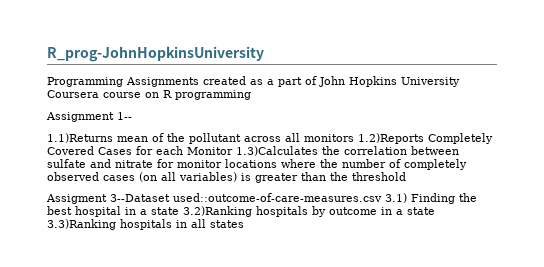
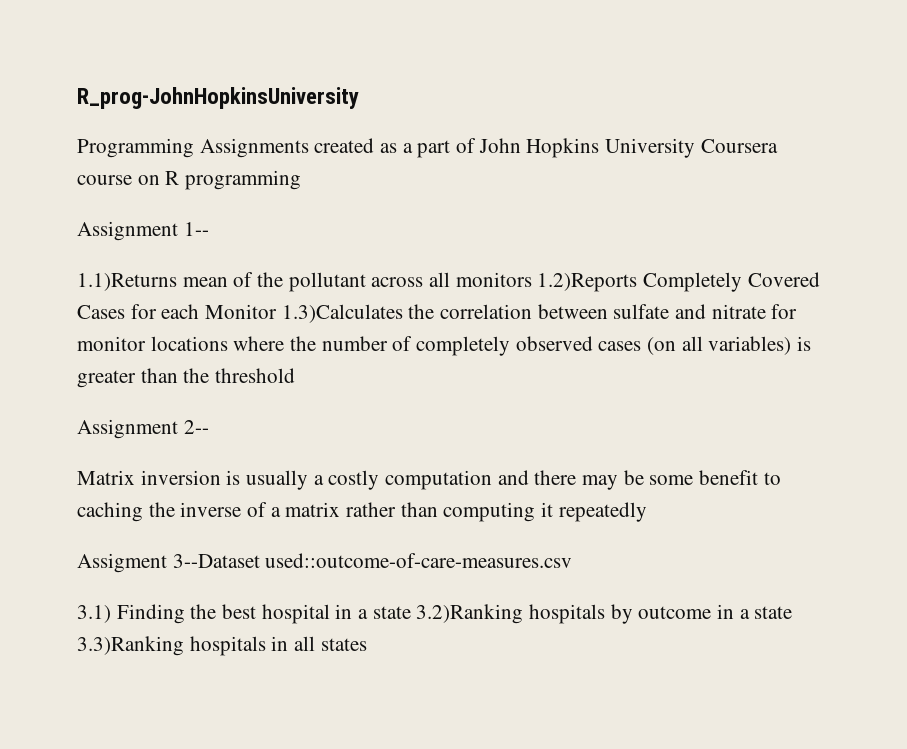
+ Assignment 2--
+ Matrix inversion is usually a costly computation and there may be some benefit to caching the inverse of a matrix rather than computing it repeatedly
- Assigment 3--Dataset used::outcome-of-care-measures.csv 3.1) Finding the best hospital in a state 3.2)Ranking hospitals by outcome in a state 3.3)Ranking hospitals in all states
+ Assigment 3--Dataset used::outcome-of-care-measures.csv
+ 3.1) Finding the best hospital in a state 3.2)Ranking hospitals by outcome in a state 3.3)Ranking hospitals in all states

